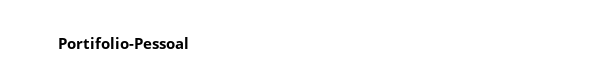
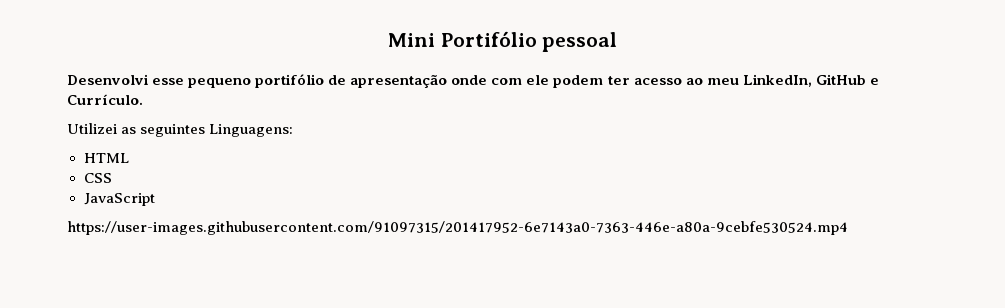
- Portifolio-Pessoal
+ Mini Portifólio pessoal
+ Desenvolvi esse pequeno portifólio de apresentação onde com ele podem ter acesso ao meu LinkedIn, GitHub e Currículo.
+ Utilizei as seguintes Linguagens:
+ HTML
+ CSS
+ JavaScript
+ https://user-images.githubusercontent.com/91097315/201417952-6e7143a0-7363-446e-a80a-9cebfe530524.mp4

